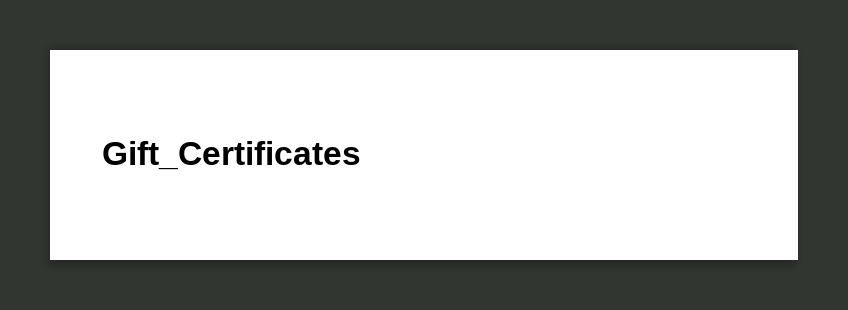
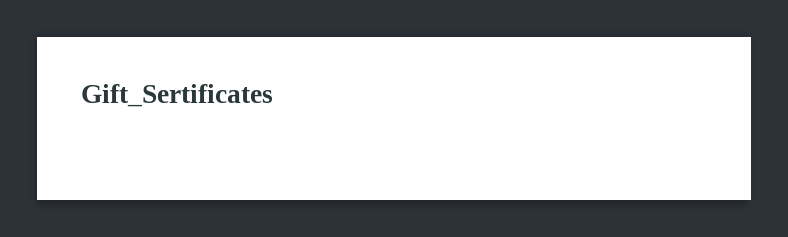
- Gift_Certificates
+ Gift_Sertificates

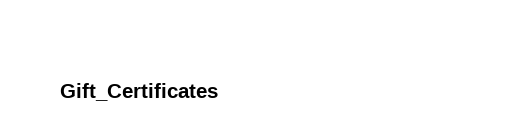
- Gift_Sertificates
+ Gift_Certificates

